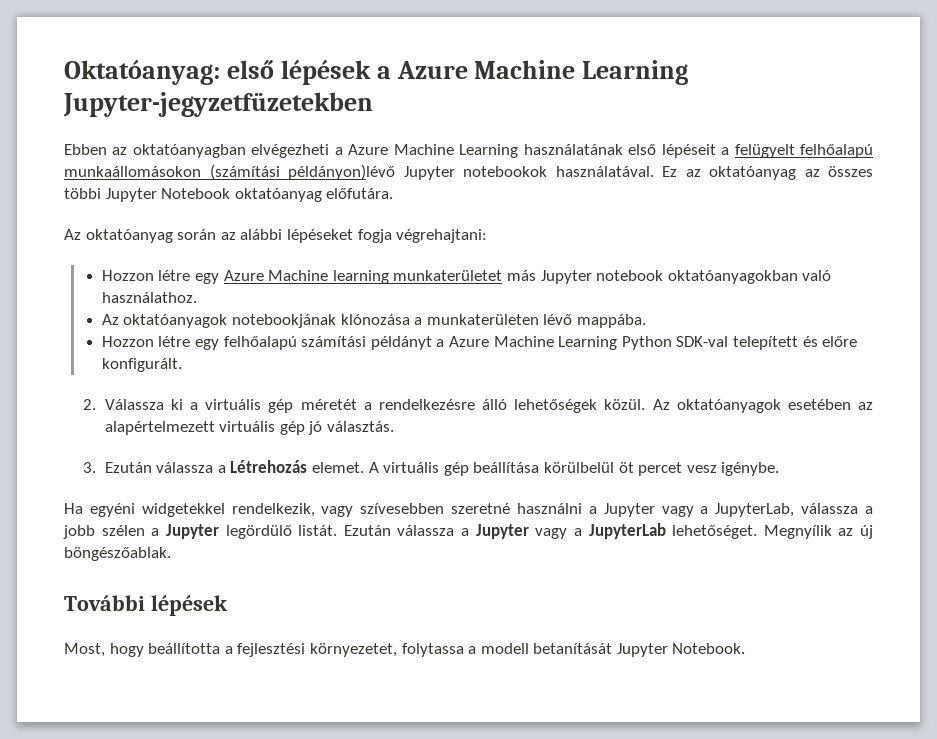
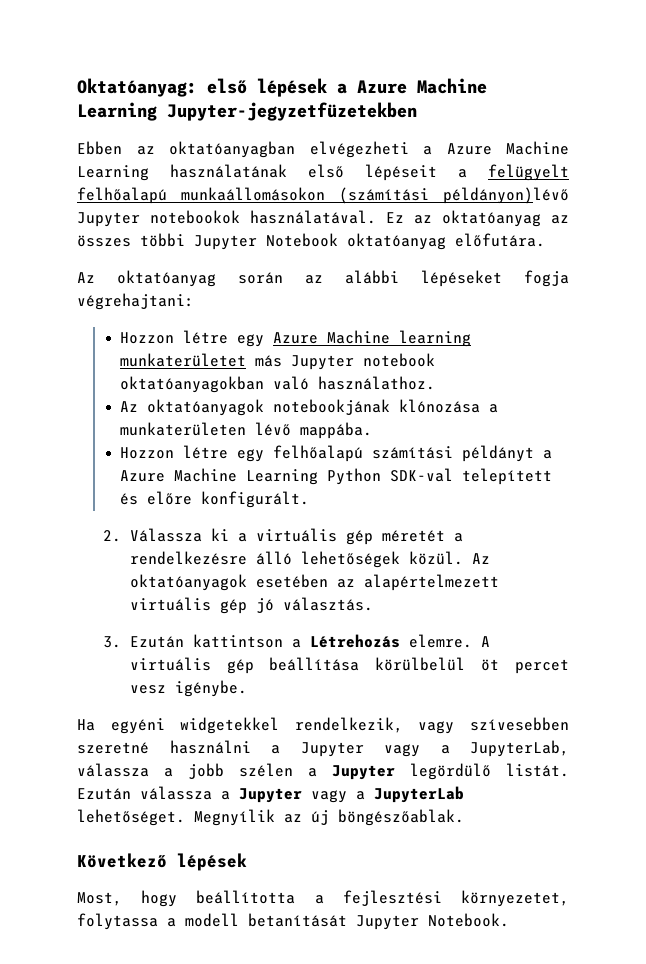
- 3. Ezután válassza a Létrehozás elemet.
+ 3. Ezután kattintson a Létrehozás elemre.
- További lépések
+ Következő lépések

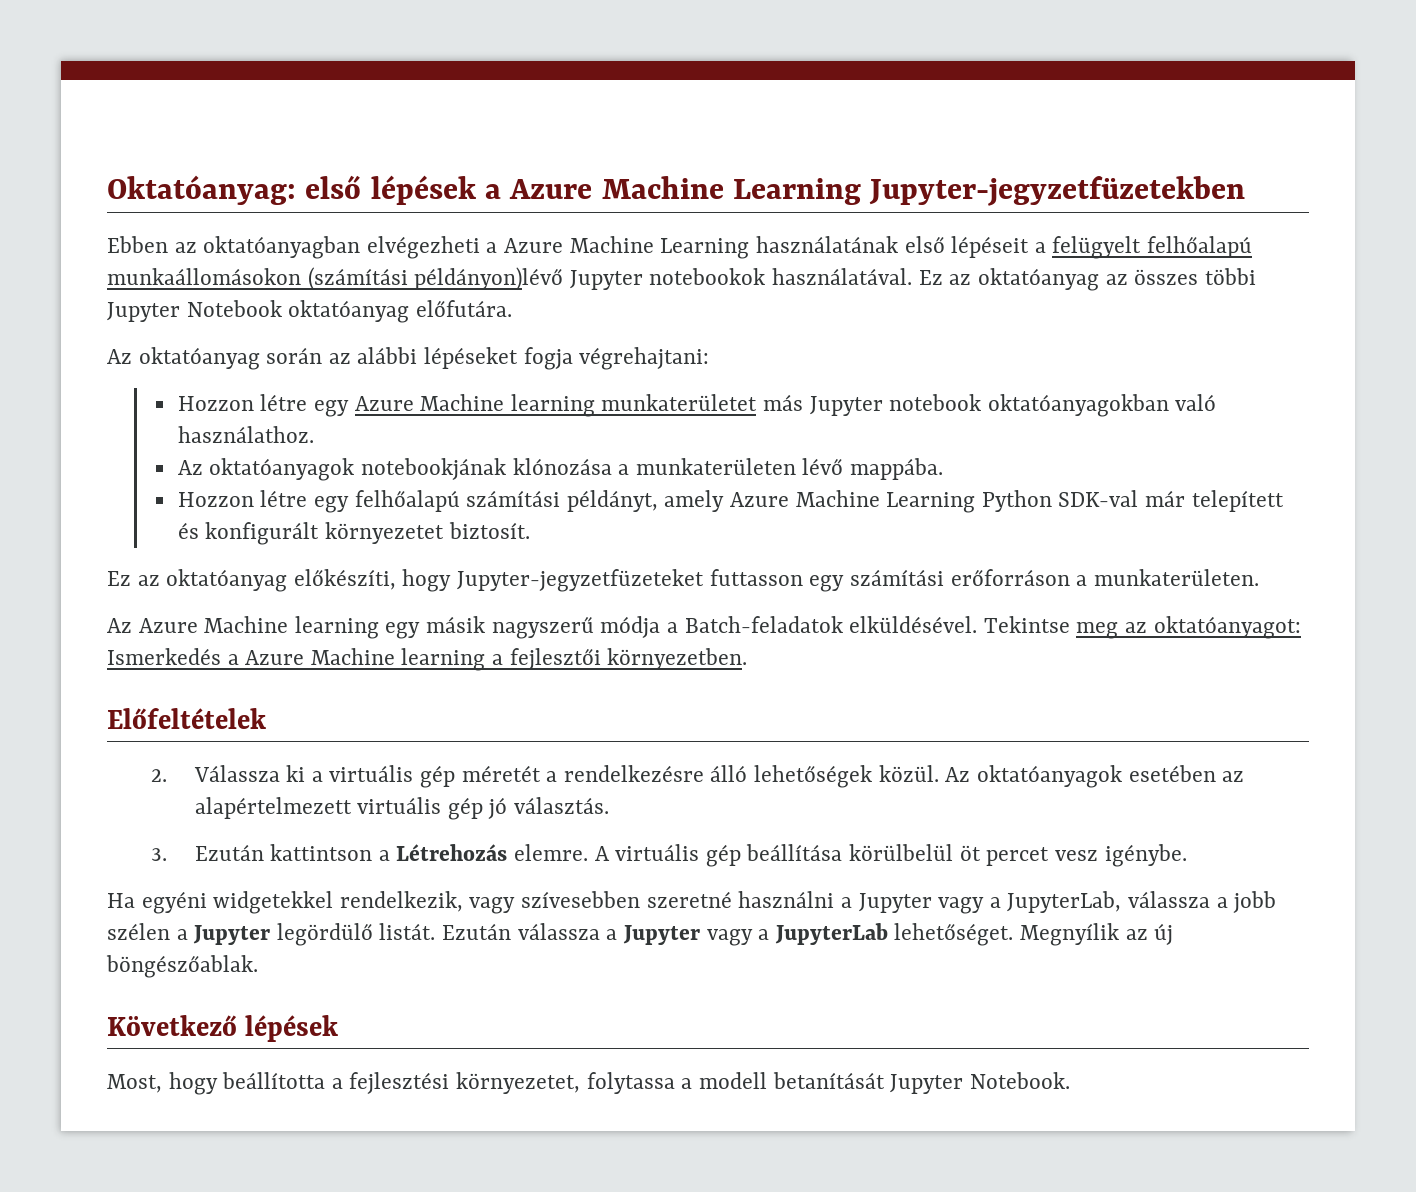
- Hozzon létre egy felhőalapú számítási példányt a Azure Machine Learning Python SDK-val telepített és előre konfigurált.
+ Hozzon létre egy felhőalapú számítási példányt, amely Azure Machine Learning Python SDK-val már telepített és konfigurált környezetet biztosít.
+ Ez az oktatóanyag előkészíti, hogy Jupyter-jegyzetfüzeteket futtasson egy számítási erőforráson a munkaterületen.
+ Az Azure Machine learning egy másik nagyszerű módja a Batch-feladatok elküldésével. Tekintse meg az oktatóanyagot: Ismerkedés a Azure Machine learning a fejlesztői környezetben.
+ Előfeltételek

